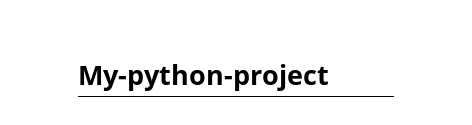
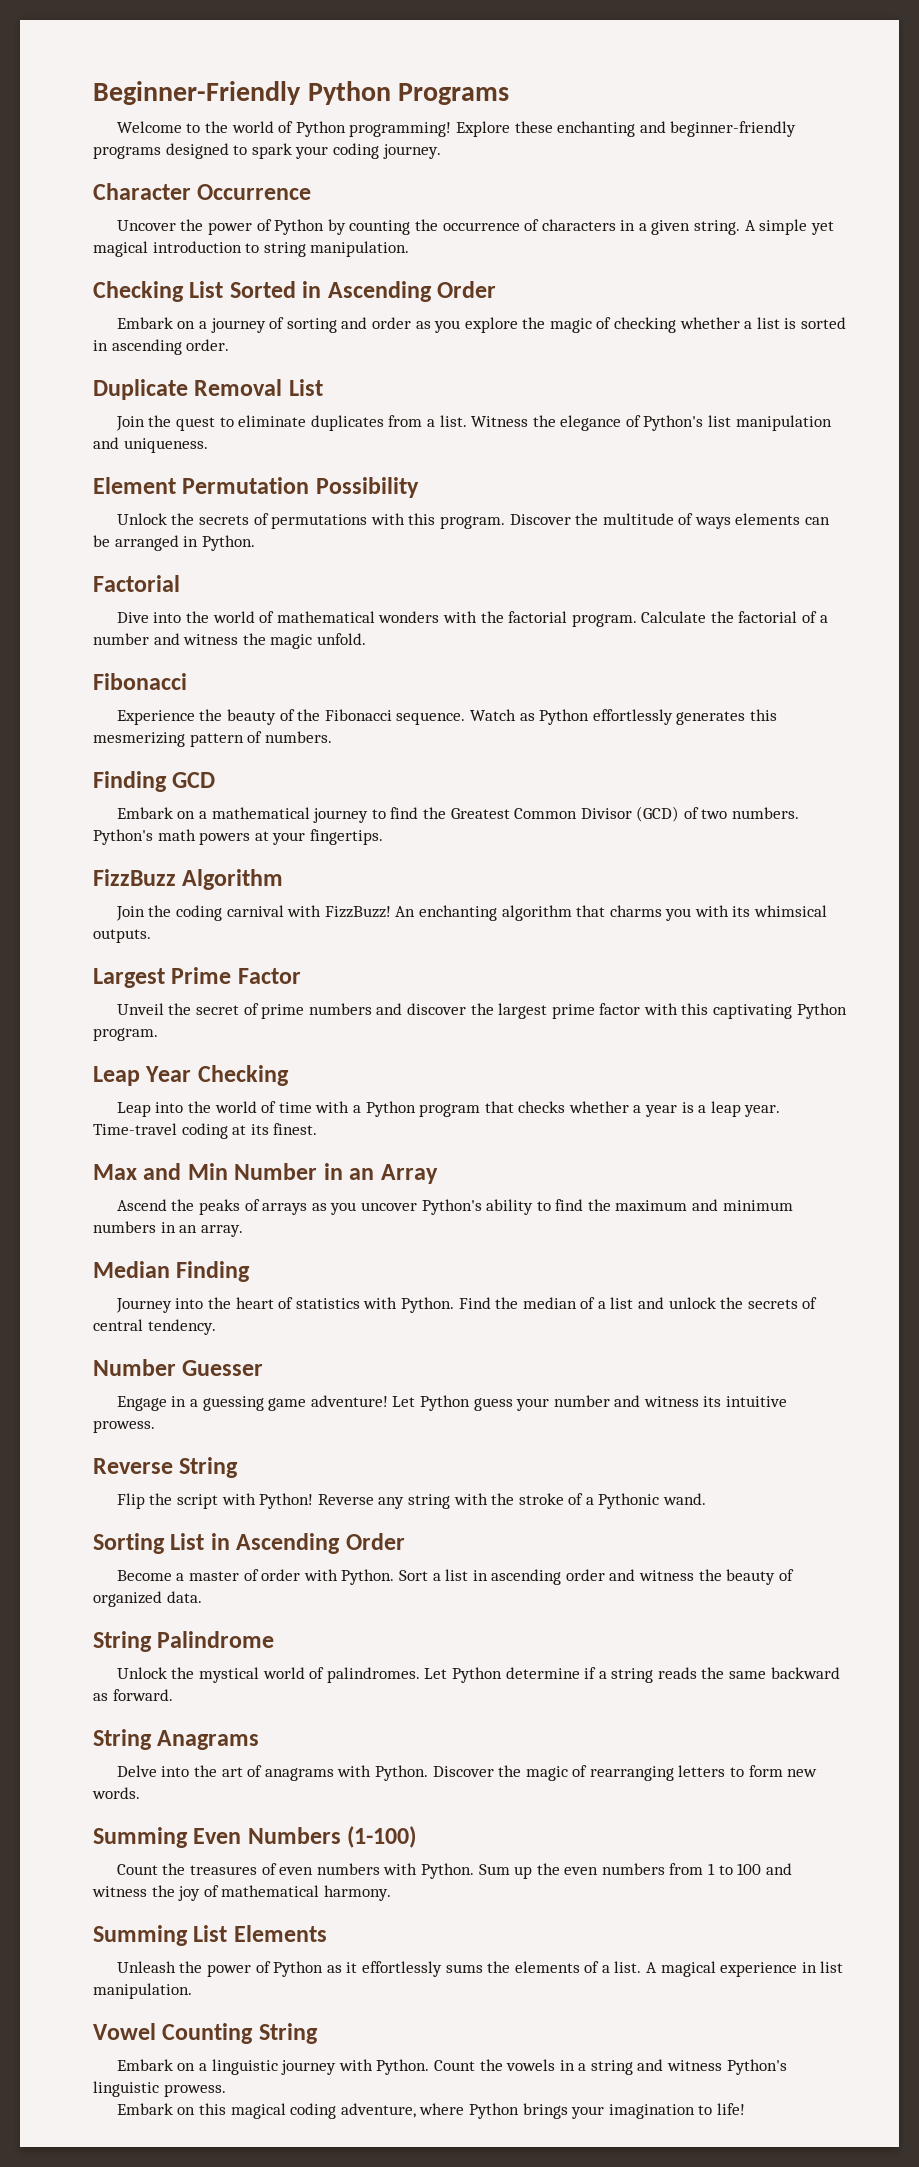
- My-python-project
+ Beginner-Friendly Python Programs
+ Welcome to the world of Python programming! Explore these enchanting and beginner-friendly programs designed to spark your coding journey.
+ Character Occurrence
+ Uncover the power of Python by counting the occurrence of characters in a given string. A simple yet magical introduction to string manipulation.
+ Checking List Sorted in Ascending Order
+ Embark on a journey of sorting and order as you explore the magic of checking whether a list is sorted in ascending order.
+ Duplicate Removal List
+ Join the quest to eliminate duplicates from a list. Witness the elegance of Python's list manipulation and uniqueness.
+ Element Permutation Possibility
+ Unlock the secrets of permutations with this program. Discover the multitude of ways elements can be arranged in Python.
+ Factorial
+ Dive into the world of mathematical wonders with the factorial program. Calculate the factorial of a number and witness the magic unfold.
+ Fibonacci
+ Experience the beauty of the Fibonacci sequence. Watch as Python effortlessly generates this mesmerizing pattern of numbers.
+ Finding GCD
+ Embark on a mathematical journey to find the Greatest Common Divisor (GCD) of two numbers. Python's math powers at your fingertips.
+ FizzBuzz Algorithm
+ Join the coding carnival with FizzBuzz! An enchanting algorithm that charms you with its whimsical outputs.
+ Largest Prime Factor
+ Unveil the secret of prime numbers and discover the largest prime factor with this captivating Python program.
+ Leap Year Checking
+ Leap into the world of time with a Python program that checks whether a year is a leap year. Time-travel coding at its finest.
+ Max and Min Number in an Array
+ Ascend the peaks of arrays as you uncover Python's ability to find the maximum and minimum numbers in an array.
+ Median Finding
+ Journey into the heart of statistics with Python. Find the median of a list and unlock the secrets of central tendency.
+ Number Guesser
+ Engage in a guessing game adventure! Let Python guess your number and witness its intuitive prowess.
+ Reverse String
+ Flip the script with Python! Reverse any string with the stroke of a Pythonic wand.
+ Sorting List in Ascending Order
+ Become a master of order with Python. Sort a list in ascending order and witness the beauty of organized data.
+ String Palindrome
+ Unlock the mystical world of palindromes. Let Python determine if a string reads the same backward as forward.
+ String Anagrams
+ Delve into the art of anagrams with Python. Discover the magic of rearranging letters to form new words.
+ Summing Even Numbers (1-100)
+ Count the treasures of even numbers with Python. Sum up the even numbers from 1 to 100 and witness the joy of mathematical harmony.
+ Summing List Elements
+ Unleash the power of Python as it effortlessly sums the elements of a list. A magical experience in list manipulation.
+ Vowel Counting String
+ Embark on a linguistic journey with Python. Count the vowels in a string and witness Python's linguistic prowess.
+ Embark on this magical coding adventure, where Python brings your imagination to life!

